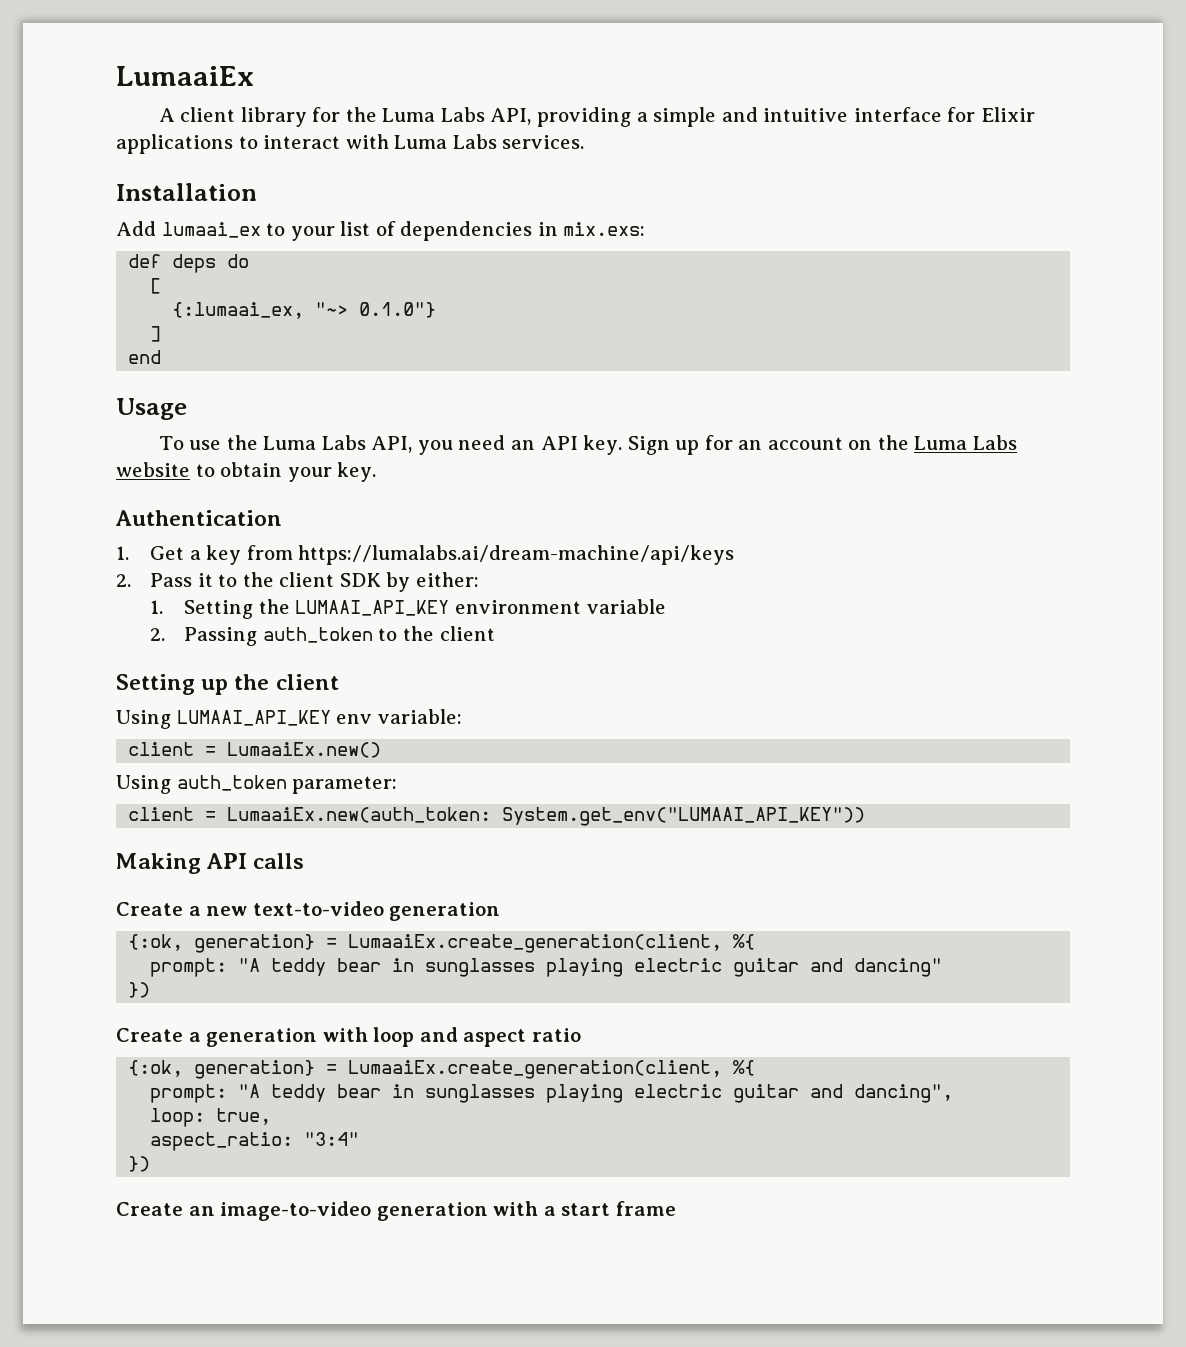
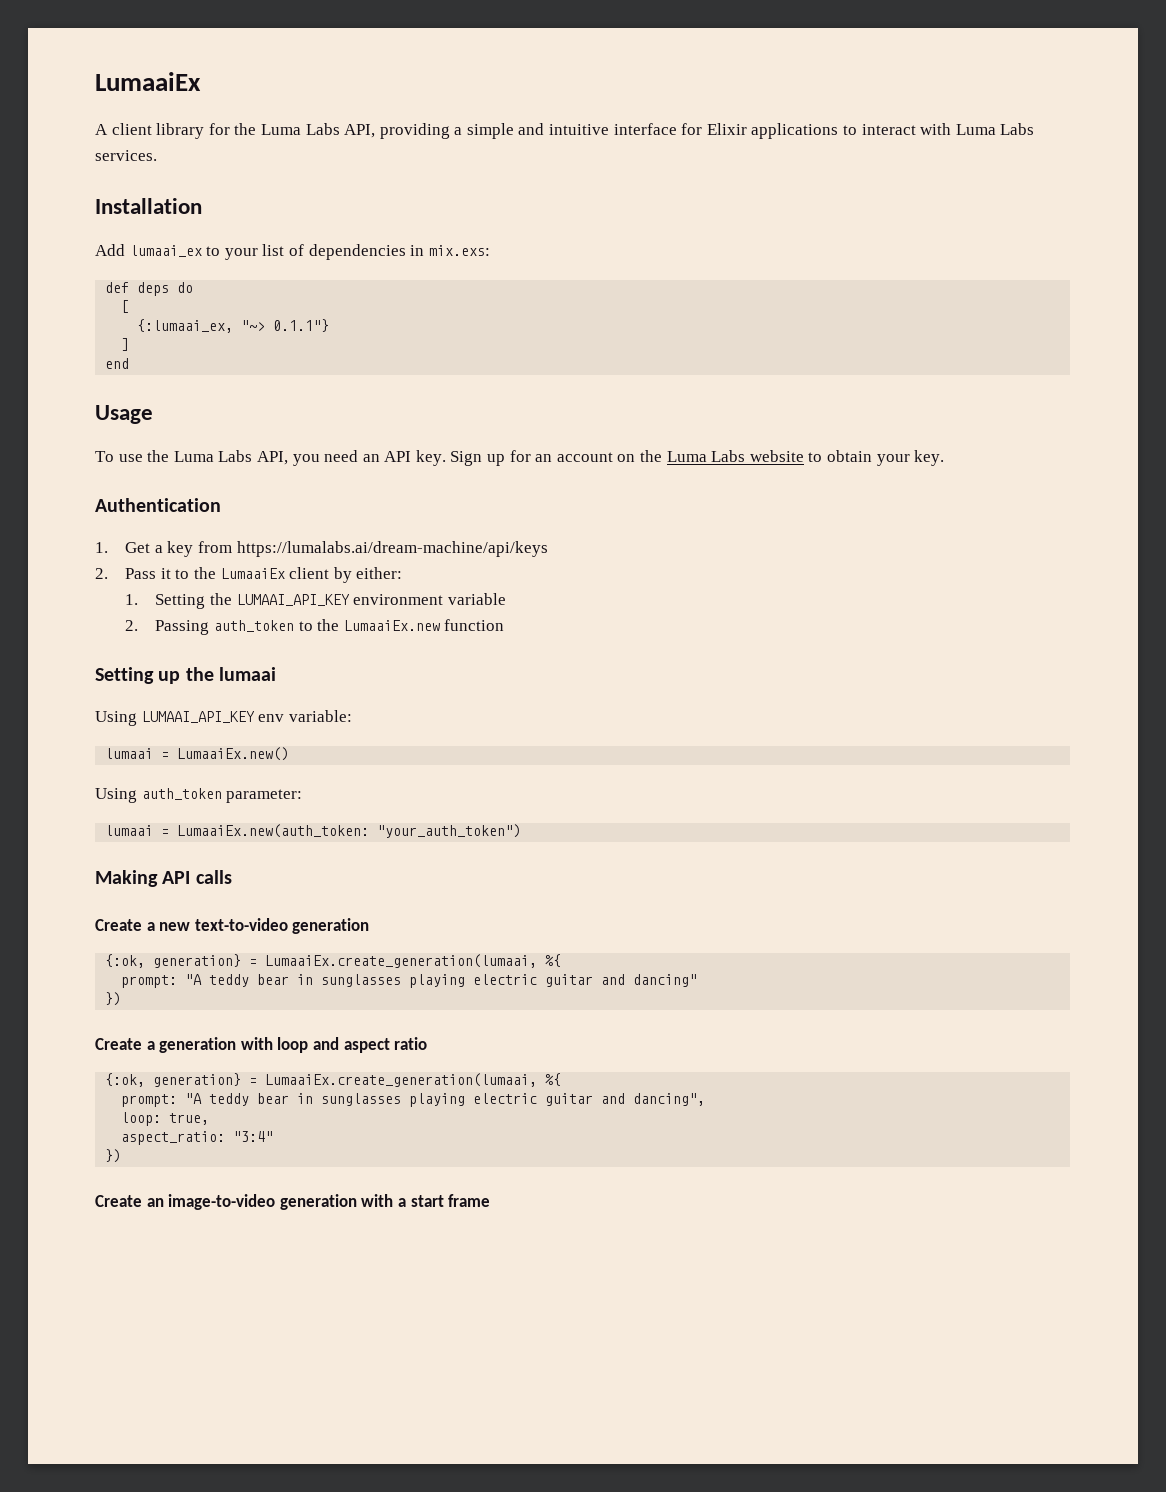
- {:lumaai_ex, "~> 0.1.0"}
+ {:lumaai_ex, "~> 0.1.1"}
- 2. Pass it to the client SDK by either:
+ 2. Pass it to the LumaaiEx client by either:
- 2. Passing auth_token to the client
+ 2. Passing auth_token to the LumaaiEx.new function
- Setting up the client
+ Setting up the lumaai
- client = LumaaiEx.new()
+ lumaai = LumaaiEx.new()
- client = LumaaiEx.new(auth_token: System.get_env("LUMAAI_API_KEY"))
+ lumaai = LumaaiEx.new(auth_token: "your_auth_token")
  Create a new text-to-video generation
- {:ok, generation} = LumaaiEx.create_generation(client, %{
+ {:ok, generation} = LumaaiEx.create_generation(lumaai, %{
  Create a generation with loop and aspect ratio
- {:ok, generation} = LumaaiEx.create_generation(client, %{
+ {:ok, generation} = LumaaiEx.create_generation(lumaai, %{

